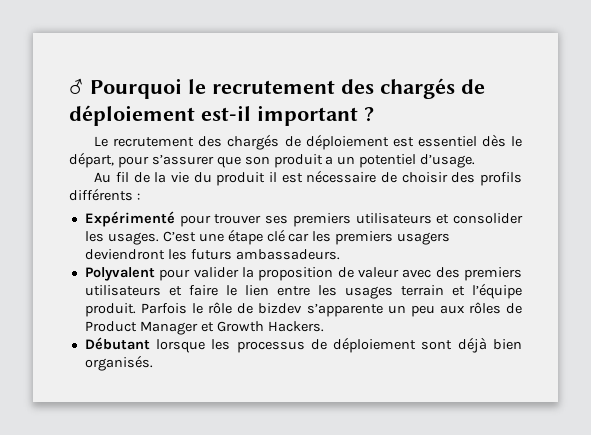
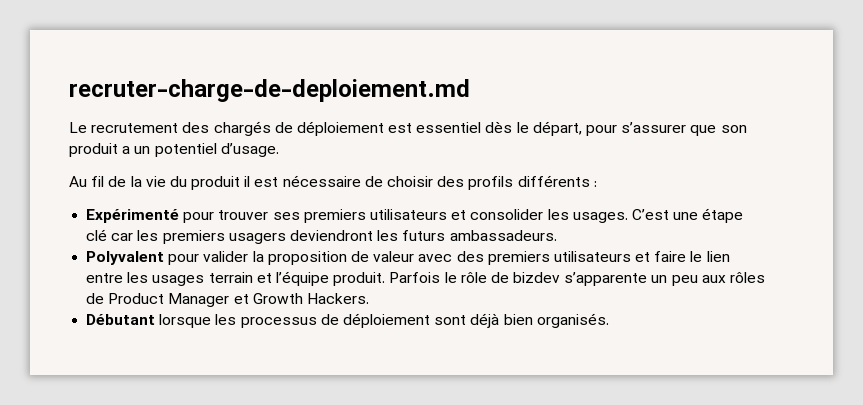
- ♂ Pourquoi le recrutement des chargés de déploiement est-il important ?
+ recruter-charge-de-deploiement.md

